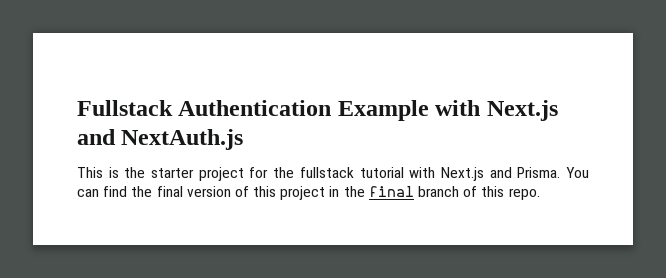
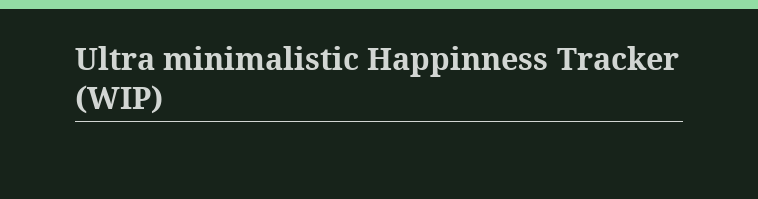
- Fullstack Authentication Example with Next.js and NextAuth.js
- This is the starter project for the fullstack tutorial with Next.js and Prisma. You can find the final version of this project in the final branch of this repo.
+ Ultra minimalistic Happinness Tracker (WIP)

